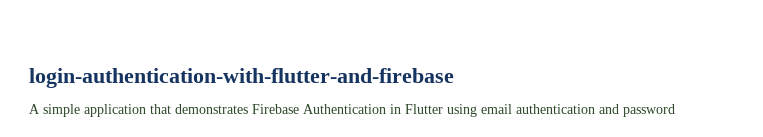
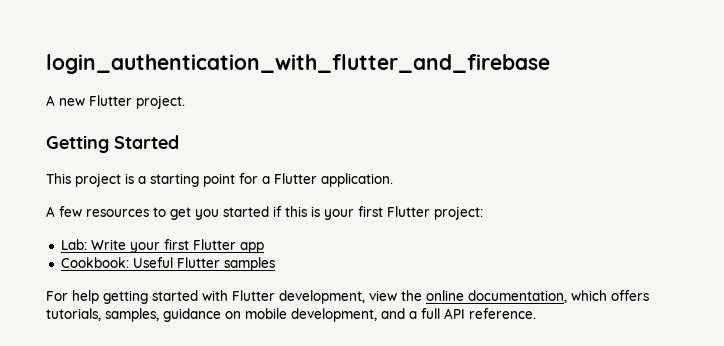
- login-authentication-with-flutter-and-firebase
- A simple application that demonstrates Firebase Authentication in Flutter using email authentication and password
+ login_authentication_with_flutter_and_firebase
+ A new Flutter project.
+ Getting Started
+ This project is a starting point for a Flutter application.
+ A few resources to get you started if this is your first Flutter project:
+ Lab: Write your first Flutter app
+ Cookbook: Useful Flutter samples
+ For help getting started with Flutter development, view the online documentation, which offers tutorials, samples, guidance on mobile development, and a full API reference.

